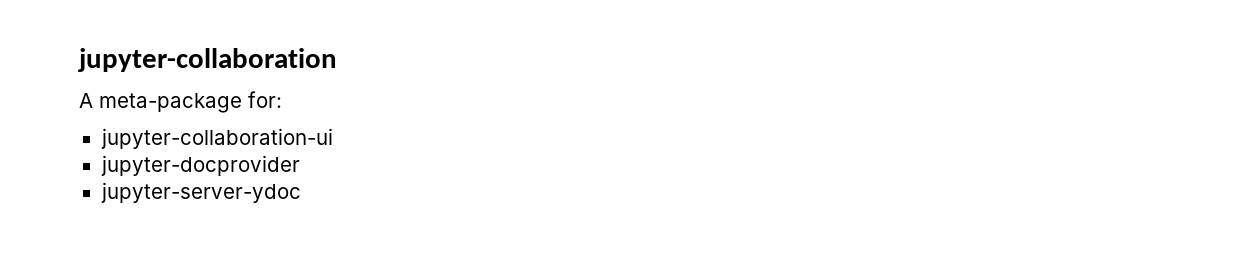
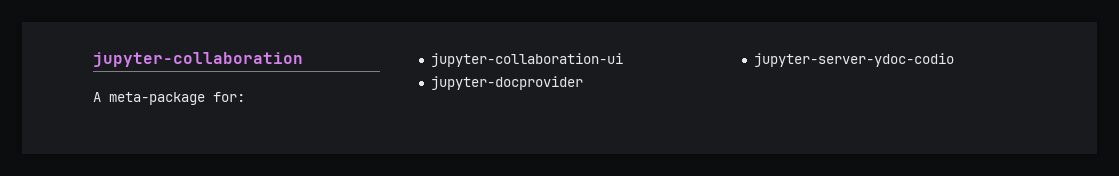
- jupyter-server-ydoc
+ jupyter-server-ydoc-codio

